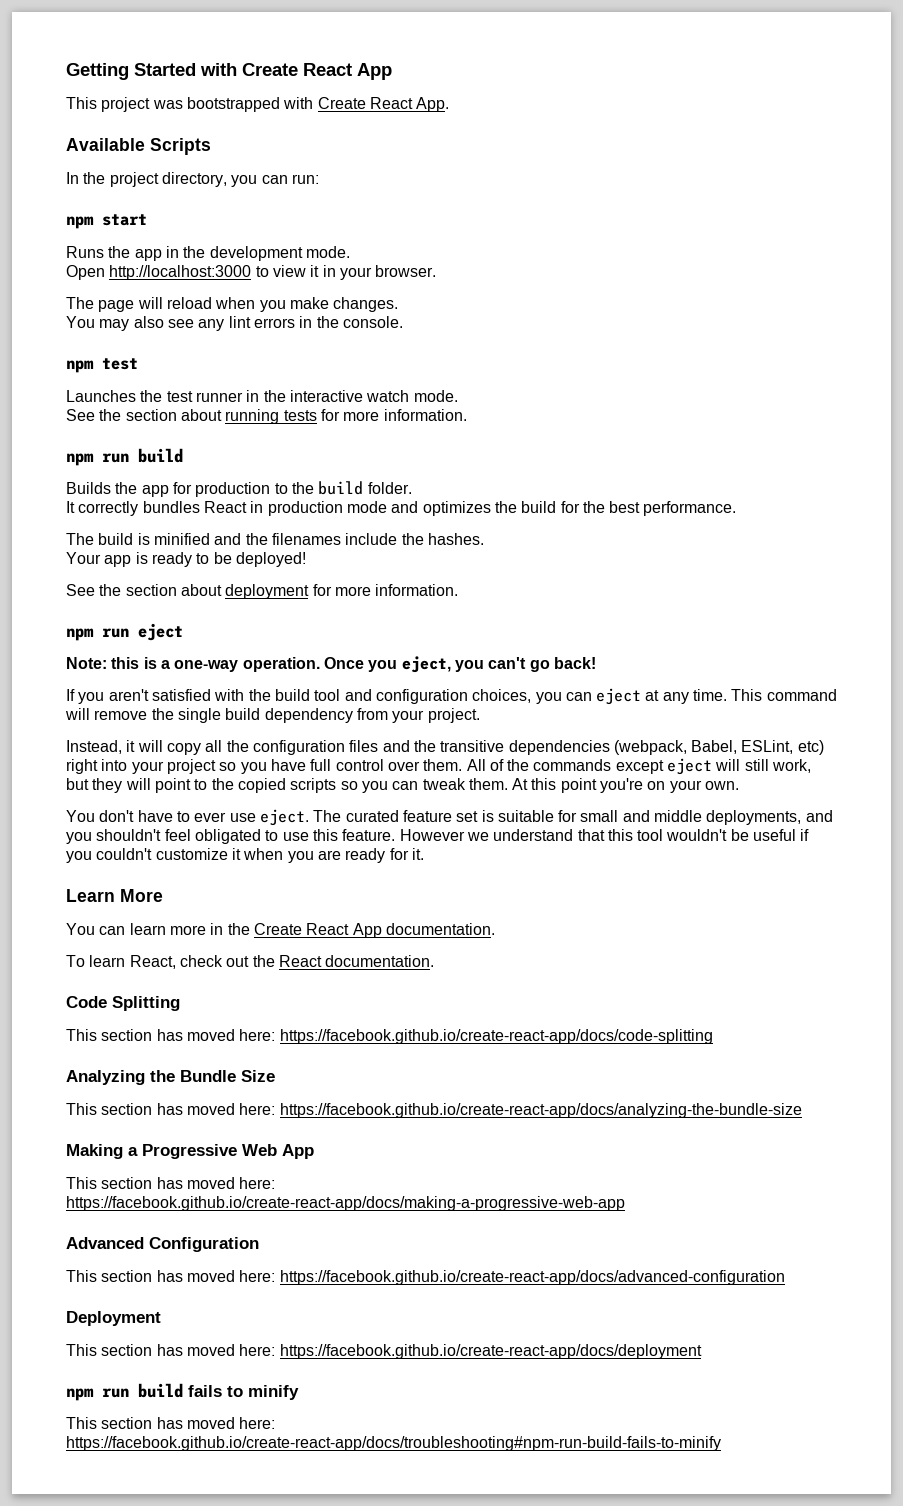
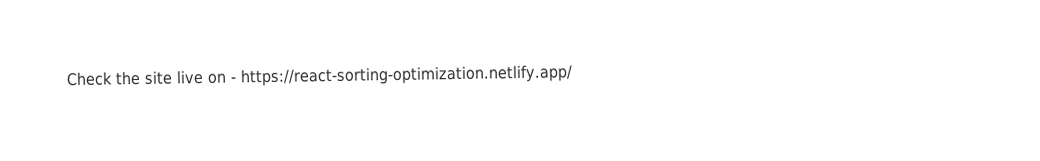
- Getting Started with Create React App
- This project was bootstrapped with Create React App.
- Available Scripts
- In the project directory, you can run:
- npm start
- Runs the app in the development mode.
- Open http://localhost:3000 to view it in your browser.
- The page will reload when you make changes.
- You may also see any lint errors in the console.
- npm test
- Launches the test runner in the interactive watch mode.
- See the section about running tests for more information.
- npm run build
- Builds the app for production to the build folder.
- It correctly bundles React in production mode and optimizes the build for the best performance.
- The build is minified and the filenames include the hashes.
- Your app is ready to be deployed!
- See the section about deployment for more information.
- npm run eject
- Note: this is a one-way operation. Once you eject, you can't go back!
- If you aren't satisfied with the build tool and configuration choices, you can eject at any time. This command will remove the single build dependency from your project.
- Instead, it will copy all the configuration files and the transitive dependencies (webpack, Babel, ESLint, etc) right into your project so you have full control over them. All of the commands except eject will still work, but they will point to the copied scripts so you can tweak them. At this point you're on your own.
- You don't have to ever use eject. The curated feature set is suitable for small and middle deployments, and you shouldn't feel obligated to use this feature. However we understand that this tool wouldn't be useful if you couldn't customize it when you are ready for it.
- Learn More
- You can learn more in the Create React App documentation.
- To learn React, check out the React documentation.
- Code Splitting
- This section has moved here: https://facebook.github.io/create-react-app/docs/code-splitting
- Analyzing the Bundle Size
- This section has moved here: https://facebook.github.io/create-react-app/docs/analyzing-the-bundle-size
- Making a Progressive Web App
- This section has moved here: https://facebook.github.io/create-react-app/docs/making-a-progressive-web-app
- Advanced Configuration
- This section has moved here: https://facebook.github.io/create-react-app/docs/advanced-configuration
- Deployment
- This section has moved here: https://facebook.github.io/create-react-app/docs/deployment
- npm run build fails to minify
- This section has moved here: https://facebook.github.io/create-react-app/docs/troubleshooting#npm-run-build-fails-to-minify
+ Check the site live on - https://react-sorting-optimization.netlify.app/

